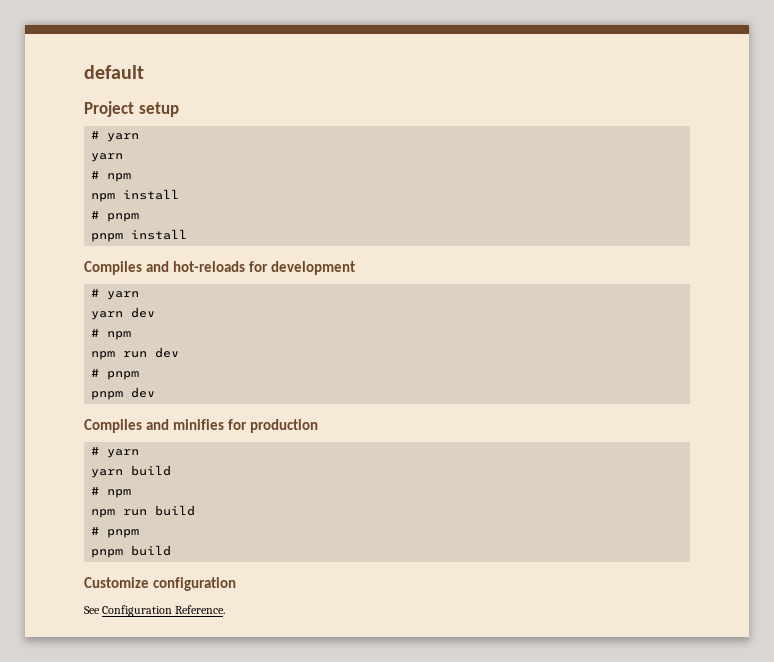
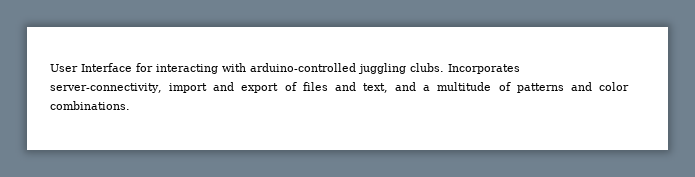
- default
- Project setup
- # yarn
- yarn
- # npm
- npm install
- # pnpm
- pnpm install
- Compiles and hot-reloads for development
- # yarn
- yarn dev
- # npm
- npm run dev
- # pnpm
- pnpm dev
- Compiles and minifies for production
- # yarn
- yarn build
- # npm
- npm run build
- # pnpm
- pnpm build
- Customize configuration
- See Configuration Reference.
+ User Interface for interacting with arduino-controlled juggling clubs. Incorporates server-connectivity, import and export of files and text, and a multitude of patterns and color combinations.

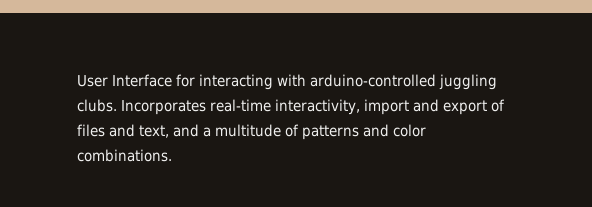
- Incorporates server-connectivity, import and export of files and text, and a multitude of patterns and color combinations.
+ Incorporates real-time interactivity, import and export of files and text, and a multitude of patterns and color combinations.

